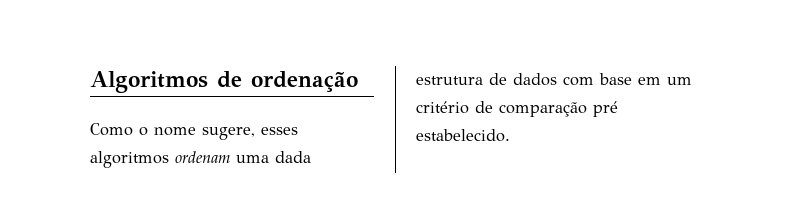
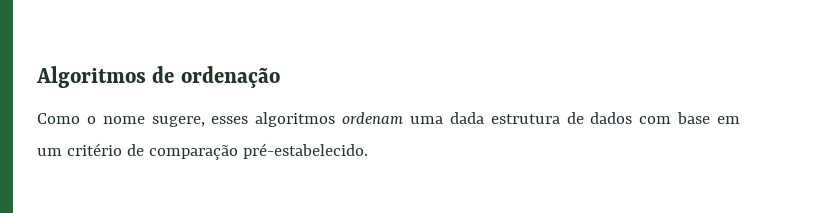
- Como o nome sugere, esses algoritmos ordenam uma dada estrutura de dados com base em um critério de comparação pré estabelecido.
+ Como o nome sugere, esses algoritmos ordenam uma dada estrutura de dados com base em um critério de comparação pré-estabelecido.

